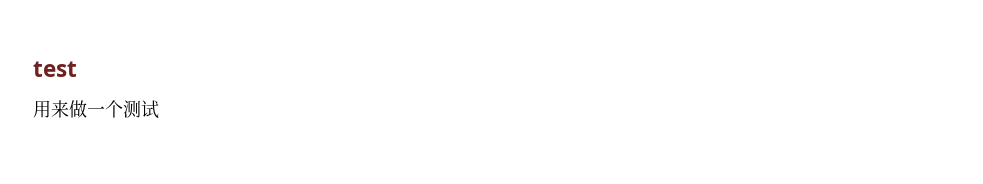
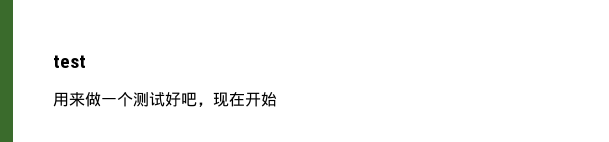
- 用来做一个测试
+ 用来做一个测试好吧，现在开始

